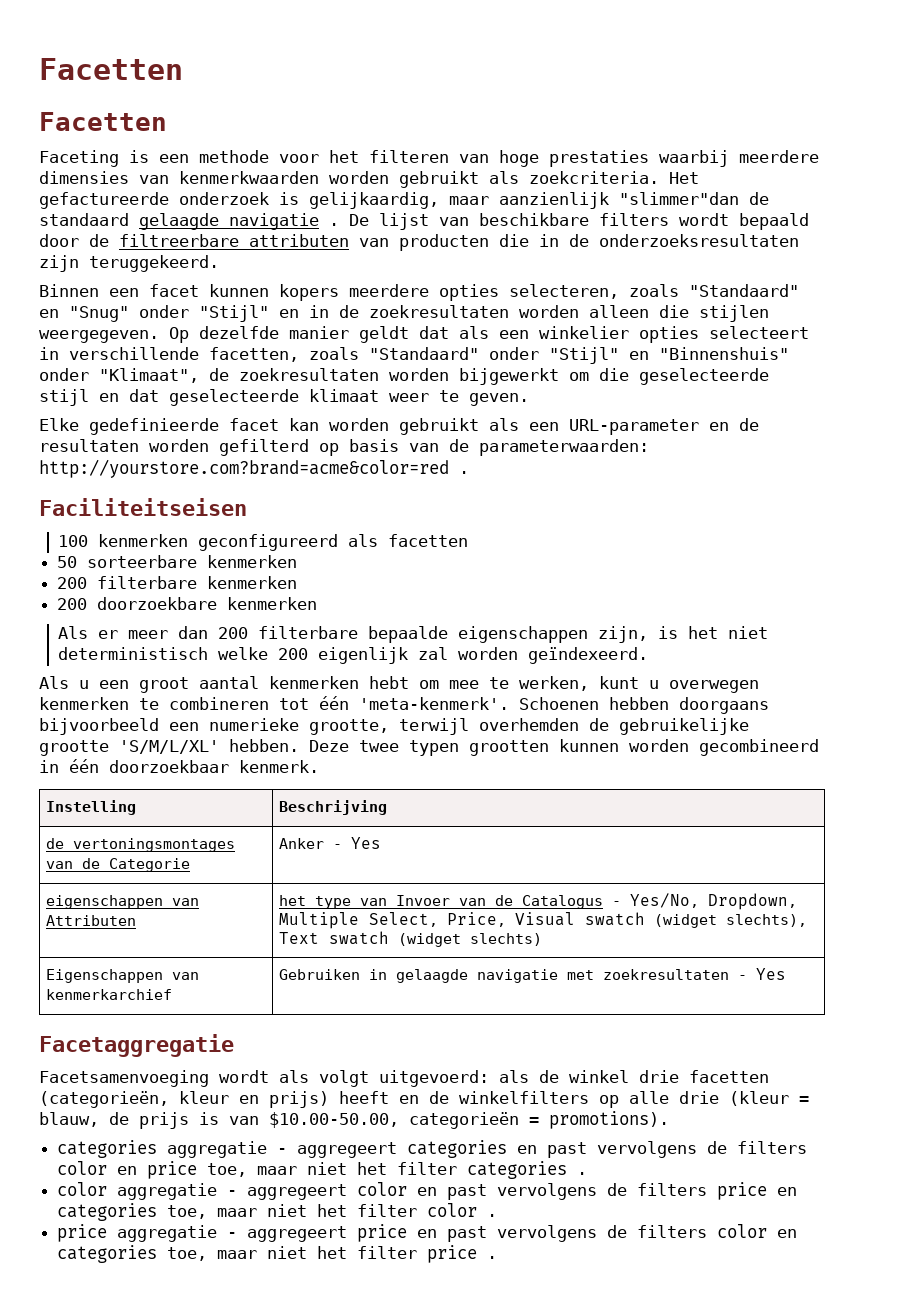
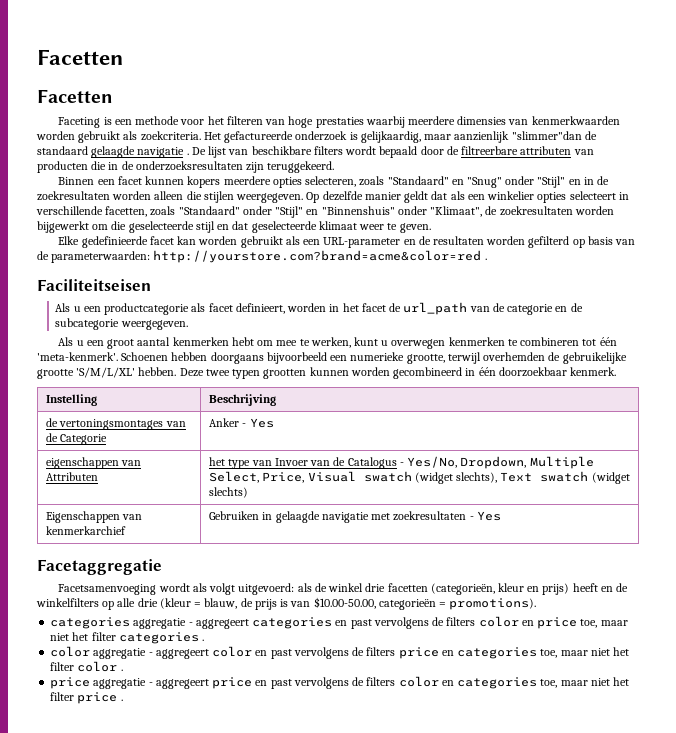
- 100 kenmerken geconfigureerd als facetten
- 50 sorteerbare kenmerken
- 200 filterbare kenmerken
- 200 doorzoekbare kenmerken
- Als er meer dan 200 filterbare bepaalde eigenschappen zijn, is het niet deterministisch welke 200 eigenlijk zal worden geïndexeerd.
+ Als u een productcategorie als facet definieert, worden in het facet de url_path van de categorie en de subcategorie weergegeven.

